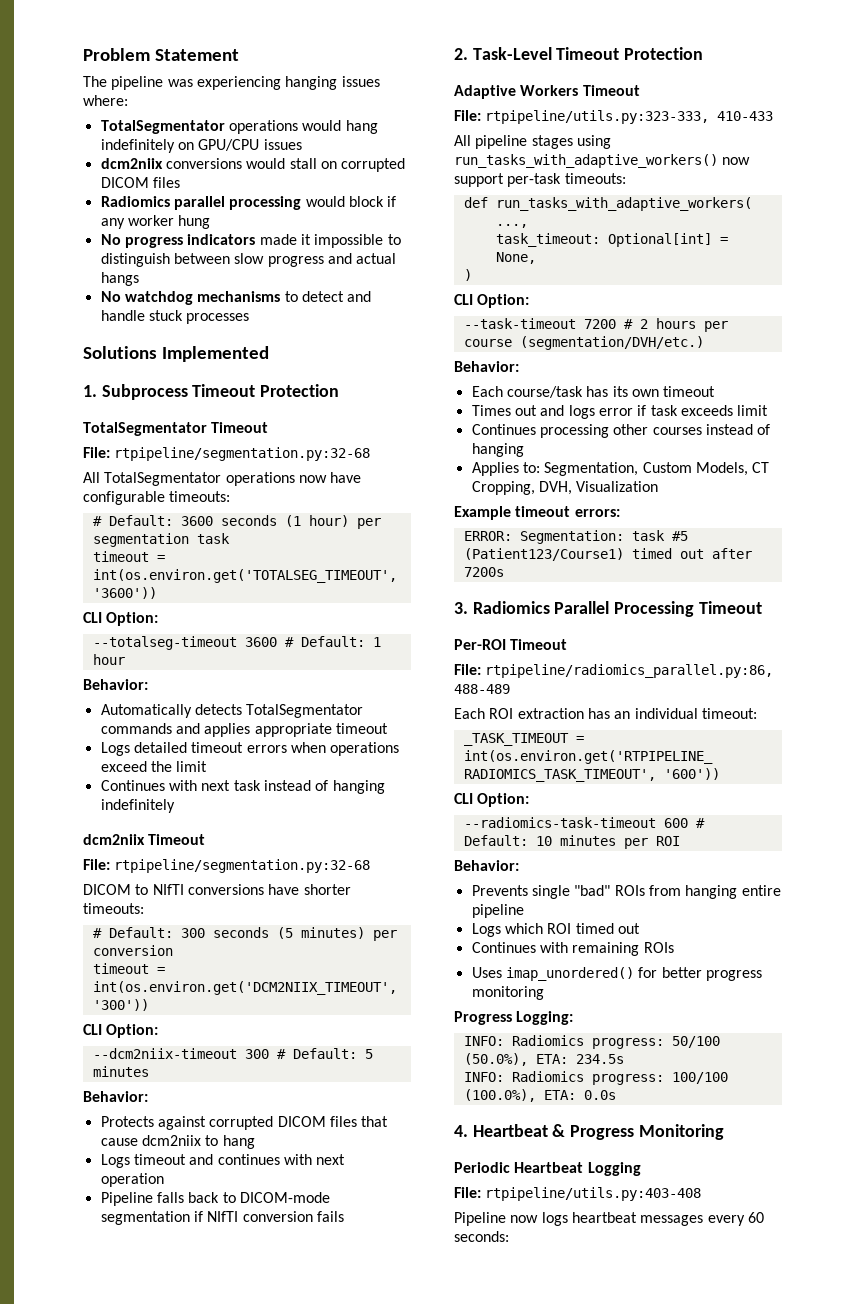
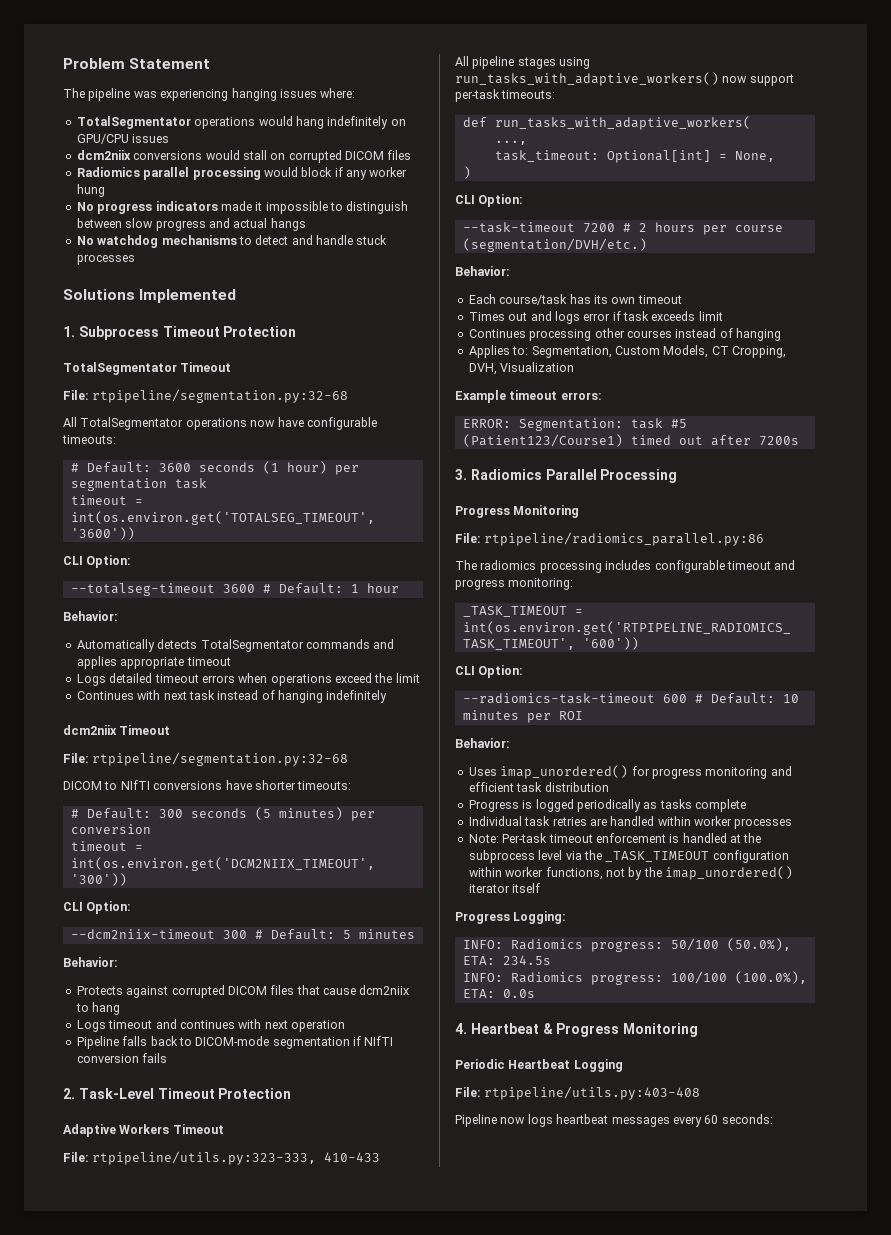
- 3. Radiomics Parallel Processing Timeout
- Per-ROI Timeout
- File: rtpipeline/radiomics_parallel.py:86, 488-489
- Each ROI extraction has an individual timeout:
+ 3. Radiomics Parallel Processing
+ Progress Monitoring
+ File: rtpipeline/radiomics_parallel.py:86
+ The radiomics processing includes configurable timeout and progress monitoring:
- Prevents single "bad" ROIs from hanging entire pipeline
- Logs which ROI timed out
- Continues with remaining ROIs
- Uses imap_unordered() for better progress monitoring
+ Uses imap_unordered() for progress monitoring and efficient task distribution
+ Progress is logged periodically as tasks complete
+ Individual task retries are handled within worker processes
+ Note: Per-task timeout enforcement is handled at the subprocess level via the _TASK_TIMEOUT configuration within worker functions, not by the imap_unordered() iterator itself

